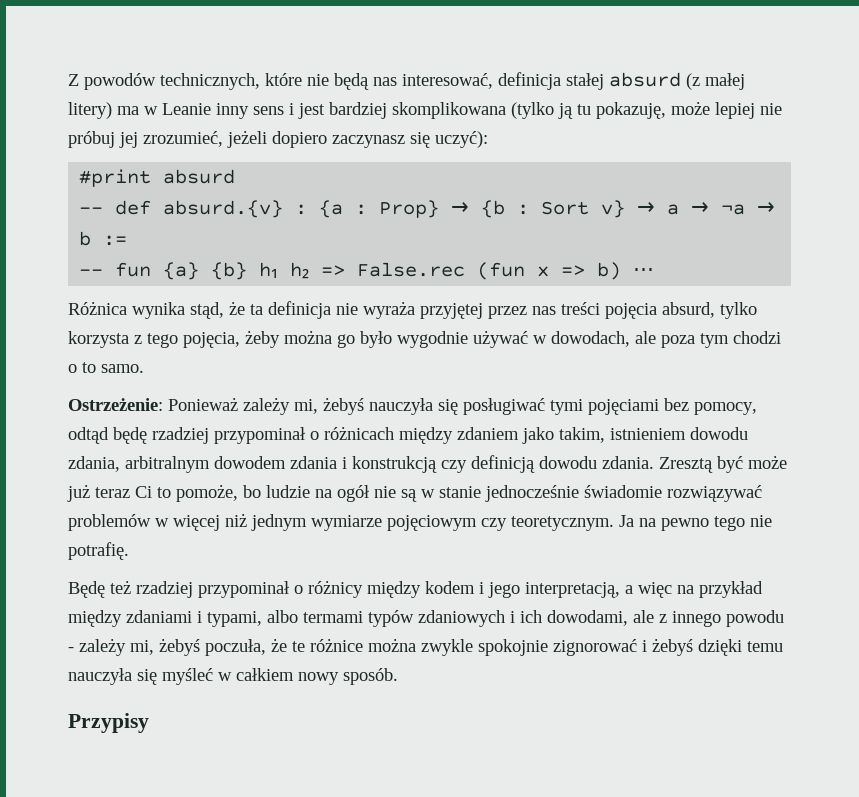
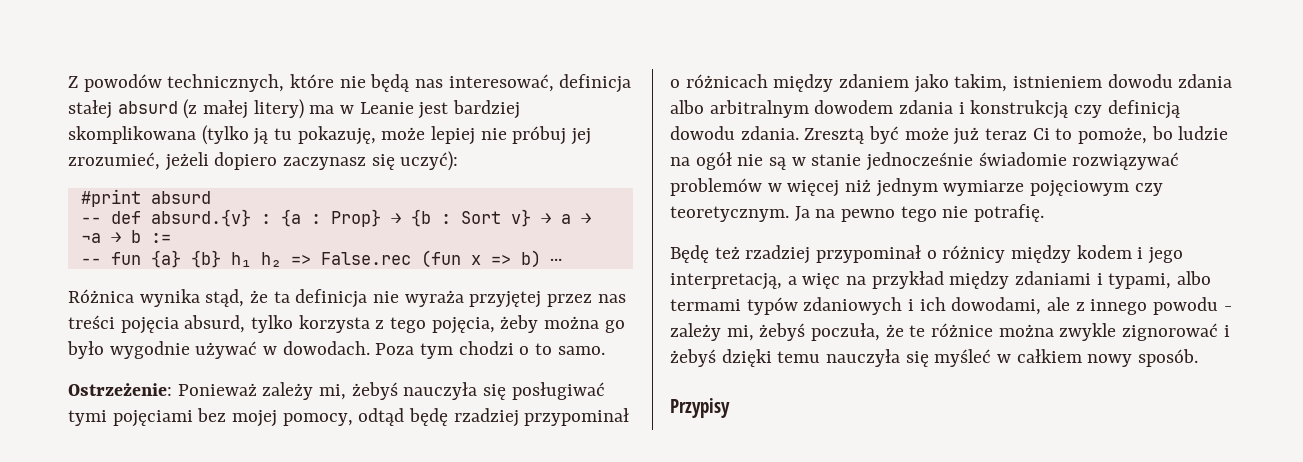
- Z powodów technicznych, które nie będą nas interesować, definicja stałej absurd (z małej litery) ma w Leanie inny sens i jest bardziej skomplikowana (tylko ją tu pokazuję, może lepiej nie próbuj jej zrozumieć, jeżeli dopiero zaczynasz się uczyć):
+ Z powodów technicznych, które nie będą nas interesować, definicja stałej absurd (z małej litery) ma w Leanie jest bardziej skomplikowana (tylko ją tu pokazuję, może lepiej nie próbuj jej zrozumieć, jeżeli dopiero zaczynasz się uczyć):
- Różnica wynika stąd, że ta definicja nie wyraża przyjętej przez nas treści pojęcia absurd, tylko korzysta z tego pojęcia, żeby można go było wygodnie używać w dowodach, ale poza tym chodzi o to samo.
+ Różnica wynika stąd, że ta definicja nie wyraża przyjętej przez nas treści pojęcia absurd, tylko korzysta z tego pojęcia, żeby można go było wygodnie używać w dowodach. Poza tym chodzi o to samo.
- Ostrzeżenie: Ponieważ zależy mi, żebyś nauczyła się posługiwać tymi pojęciami bez pomocy, odtąd będę rzadziej przypominał o różnicach między zdaniem jako takim, istnieniem dowodu zdania, arbitralnym dowodem zdania i konstrukcją czy definicją dowodu zdania.
+ Ostrzeżenie: Ponieważ zależy mi, żebyś nauczyła się posługiwać tymi pojęciami bez mojej pomocy, odtąd będę rzadziej przypominał o różnicach między zdaniem jako takim, istnieniem dowodu zdania albo arbitralnym dowodem zdania i konstrukcją czy definicją dowodu zdania.
- Będę też rzadziej przypominał o różnicy między kodem i jego interpretacją, a więc na przykład między zdaniami i typami, albo termami typów zdaniowych i ich dowodami, ale z innego powodu - zależy mi, żebyś poczuła, że te różnice można zwykle spokojnie zignorować i żebyś dzięki temu nauczyła się myśleć w całkiem nowy sposób.
+ Będę też rzadziej przypominał o różnicy między kodem i jego interpretacją, a więc na przykład między zdaniami i typami, albo termami typów zdaniowych i ich dowodami, ale z innego powodu - zależy mi, żebyś poczuła, że te różnice można zwykle zignorować i żebyś dzięki temu nauczyła się myśleć w całkiem nowy sposób.

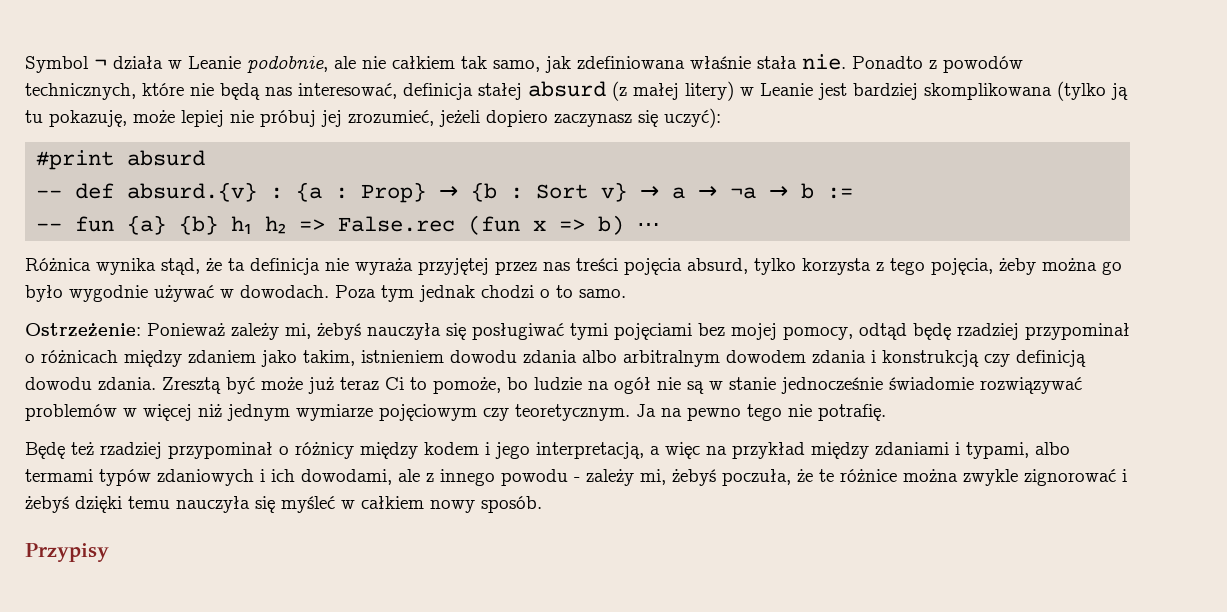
- Z powodów technicznych, które nie będą nas interesować, definicja stałej absurd (z małej litery) ma w Leanie jest bardziej skomplikowana (tylko ją tu pokazuję, może lepiej nie próbuj jej zrozumieć, jeżeli dopiero zaczynasz się uczyć):
+ Symbol ¬ działa w Leanie podobnie, ale nie całkiem tak samo, jak zdefiniowana właśnie stała nie. Ponadto z powodów technicznych, które nie będą nas interesować, definicja stałej absurd (z małej litery) w Leanie jest bardziej skomplikowana (tylko ją tu pokazuję, może lepiej nie próbuj jej zrozumieć, jeżeli dopiero zaczynasz się uczyć):
- Poza tym chodzi o to samo.
+ Poza tym jednak chodzi o to samo.

